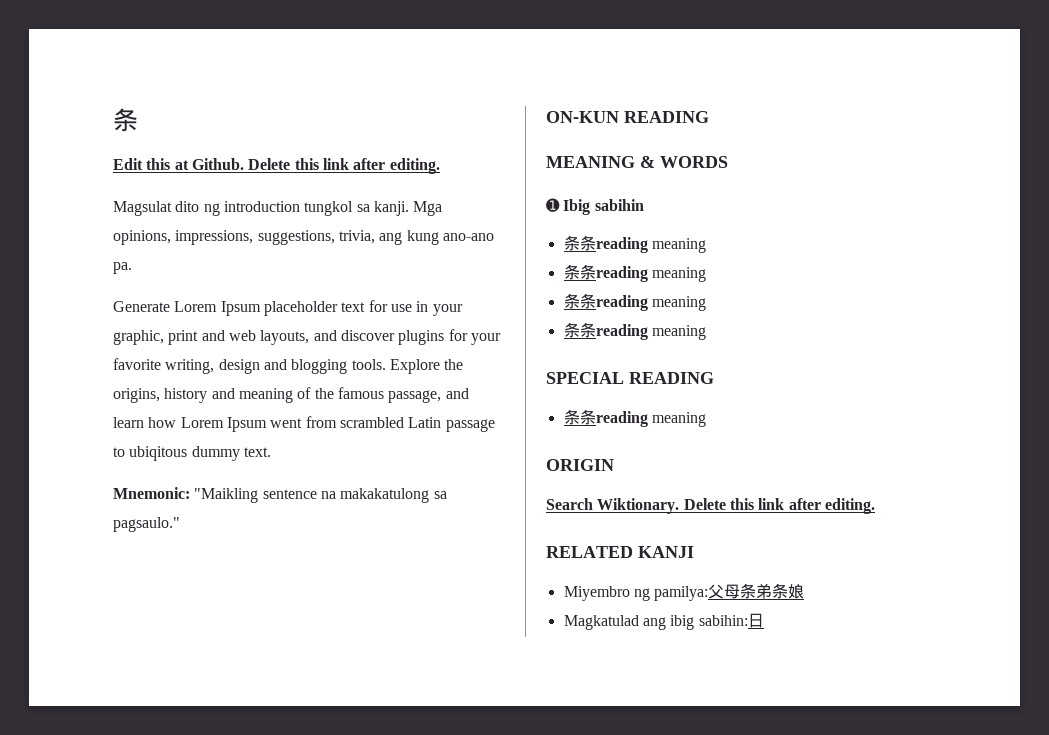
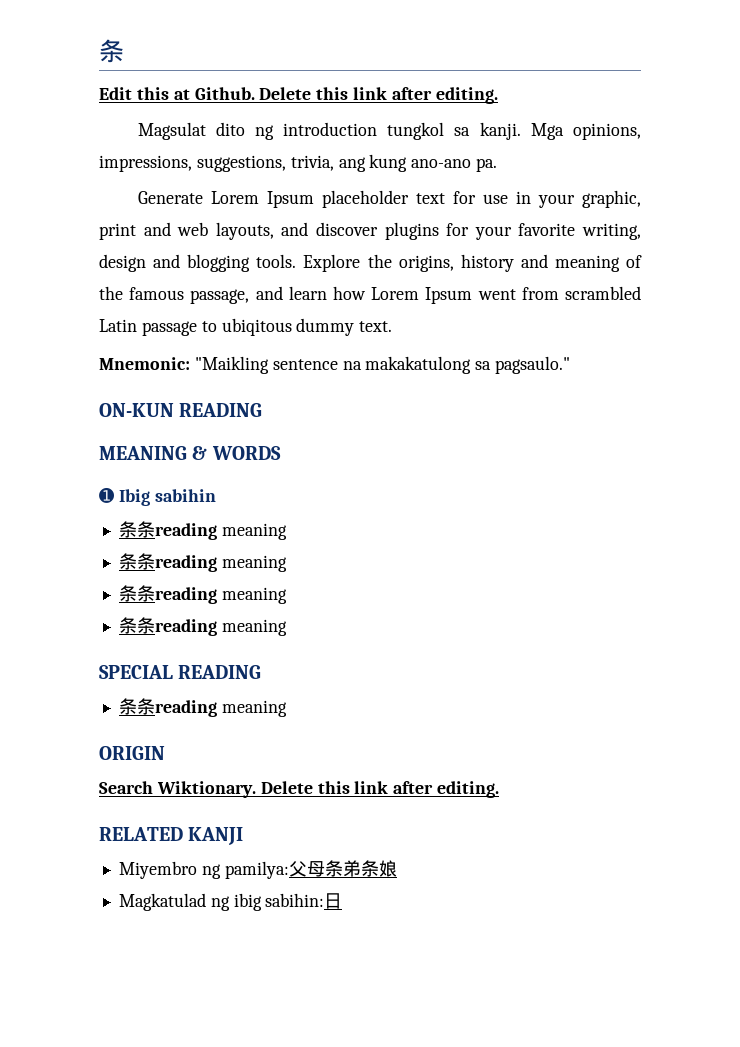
- Magkatulad ang ibig sabihin:日
+ Magkatulad ng ibig sabihin:日

